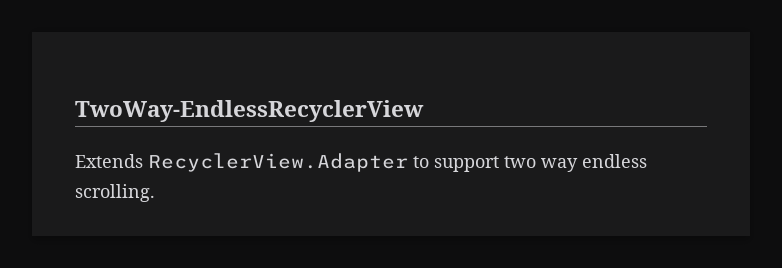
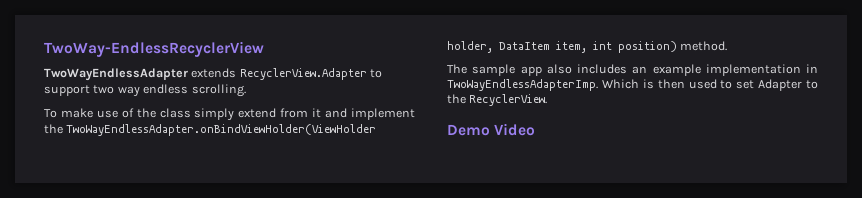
- Extends RecyclerView.Adapter to support two way endless scrolling.
+ TwoWayEndlessAdapter extends RecyclerView.Adapter to support two way endless scrolling.
+ To make use of the class simply extend from it and implement the TwoWayEndlessAdapter.onBindViewHolder(ViewHolder holder, DataItem item, int position) method.
+ The sample app also includes an example implementation in TwoWayEndlessAdapterImp. Which is then used to set Adapter to the RecyclerView.
+ Demo Video

